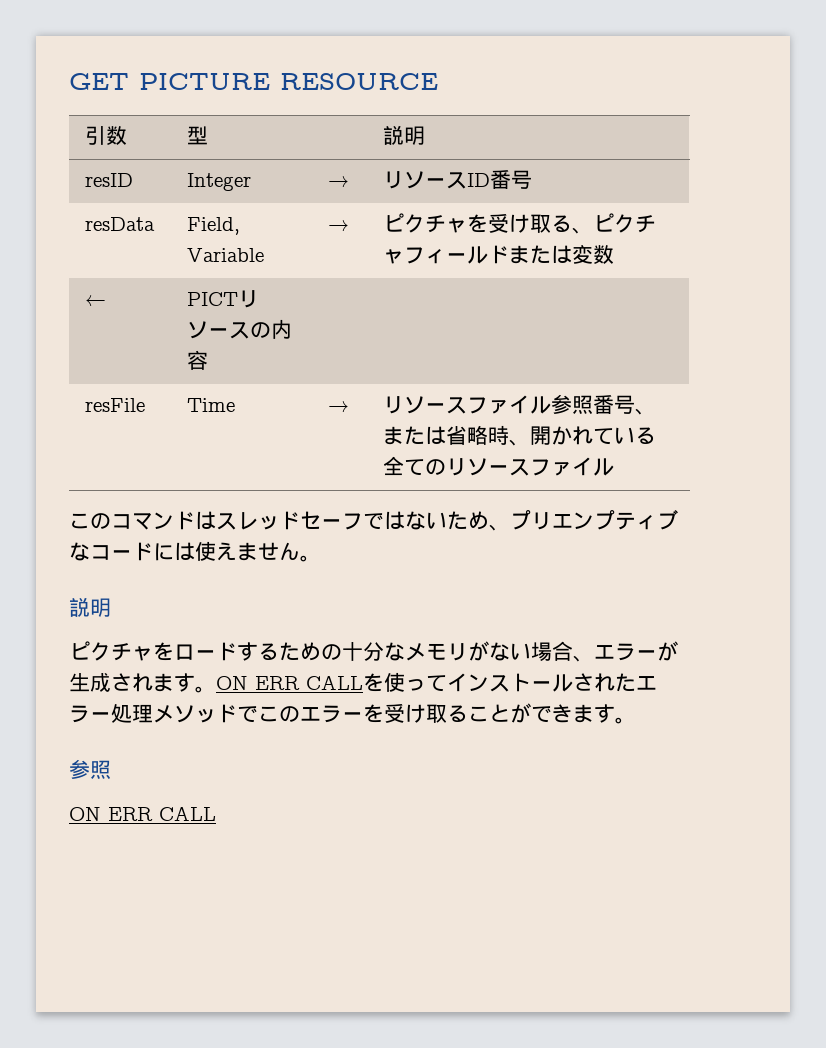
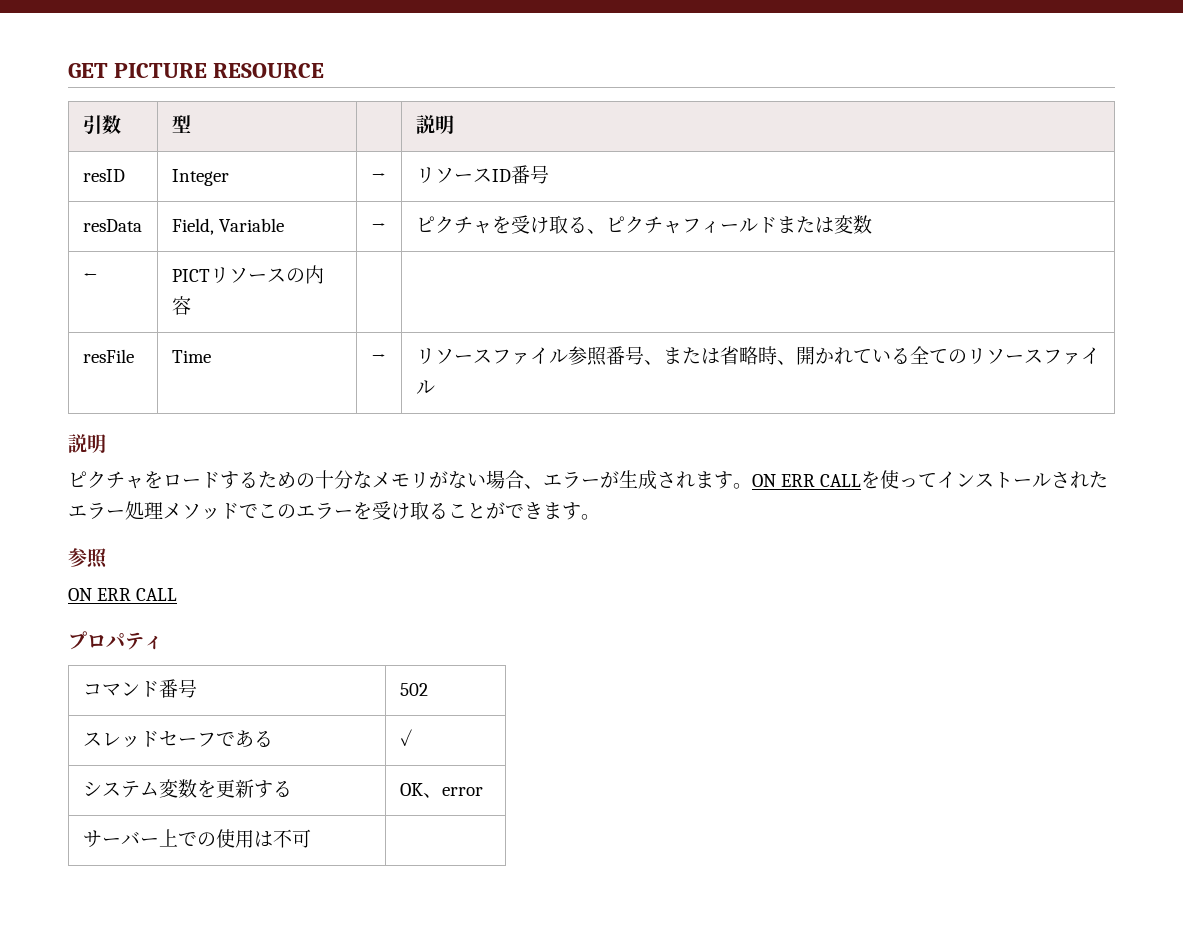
- このコマンドはスレッドセーフではないため、プリエンプティブなコードには使えません。
+ プロパティ
+ コマンド番号 | 502
+ スレッドセーフである | ✓
+ システム変数を更新する | OK、error
+ サーバー上での使用は不可 |

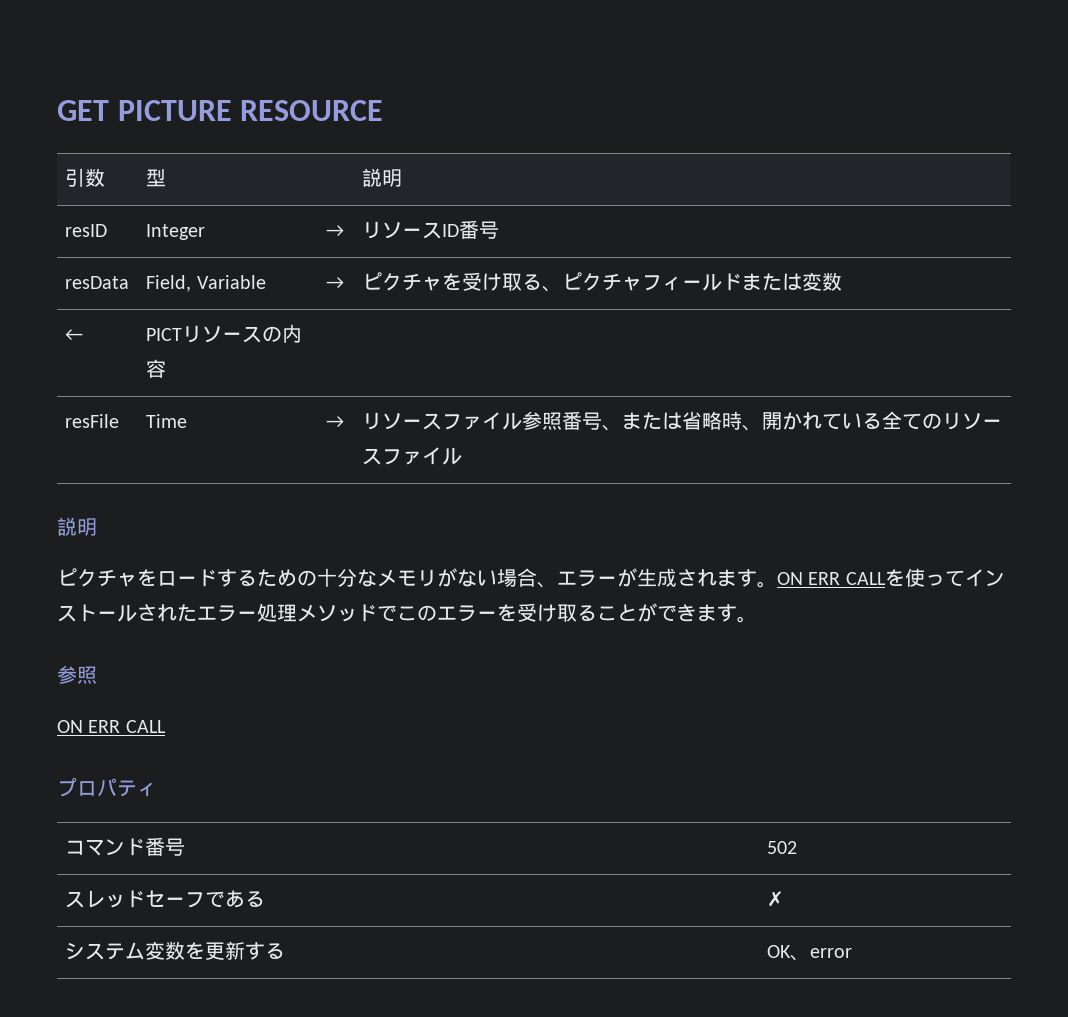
- スレッドセーフである | ✓
+ スレッドセーフである | ✗
- サーバー上での使用は不可 |

